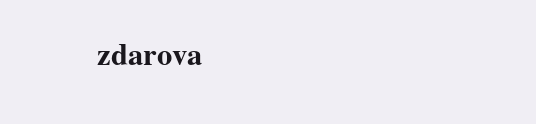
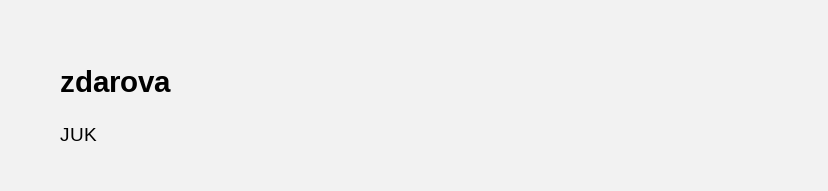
+ JUK

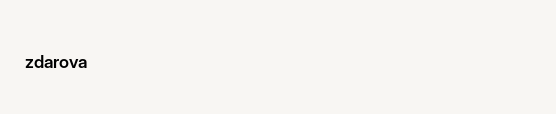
- JUK

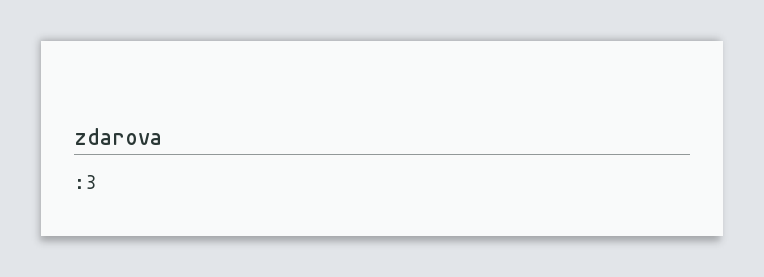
+ :3

